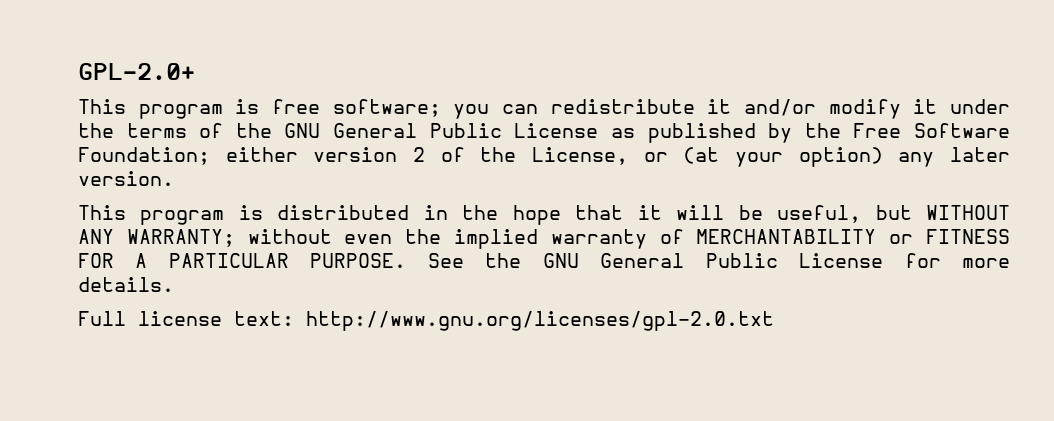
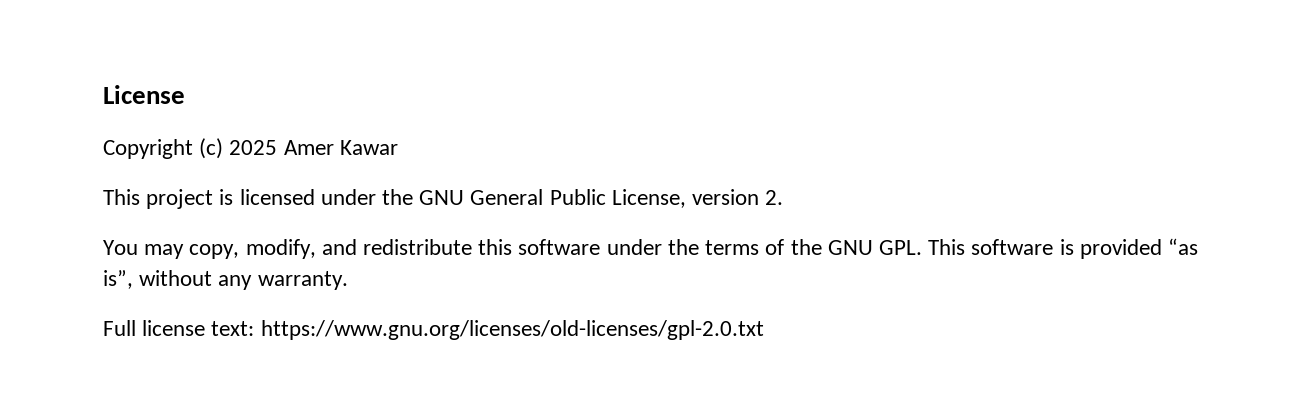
- GPL-2.0+
- This program is free software; you can redistribute it and/or modify it under the terms of the GNU General Public License as published by the Free Software Foundation; either version 2 of the License, or (at your option) any later version.
- This program is distributed in the hope that it will be useful, but WITHOUT ANY WARRANTY; without even the implied warranty of MERCHANTABILITY or FITNESS FOR A PARTICULAR PURPOSE. See the GNU General Public License for more details.
+ License
+ Copyright (c) 2025 Amer Kawar
+ This project is licensed under the GNU General Public License, version 2.
+ You may copy, modify, and redistribute this software under the terms of the GNU GPL. This software is provided “as is”, without any warranty.
- Full license text: http://www.gnu.org/licenses/gpl-2.0.txt
+ Full license text: https://www.gnu.org/licenses/old-licenses/gpl-2.0.txt

